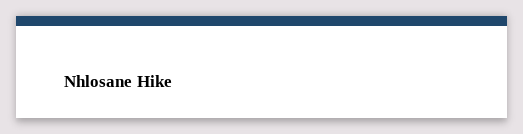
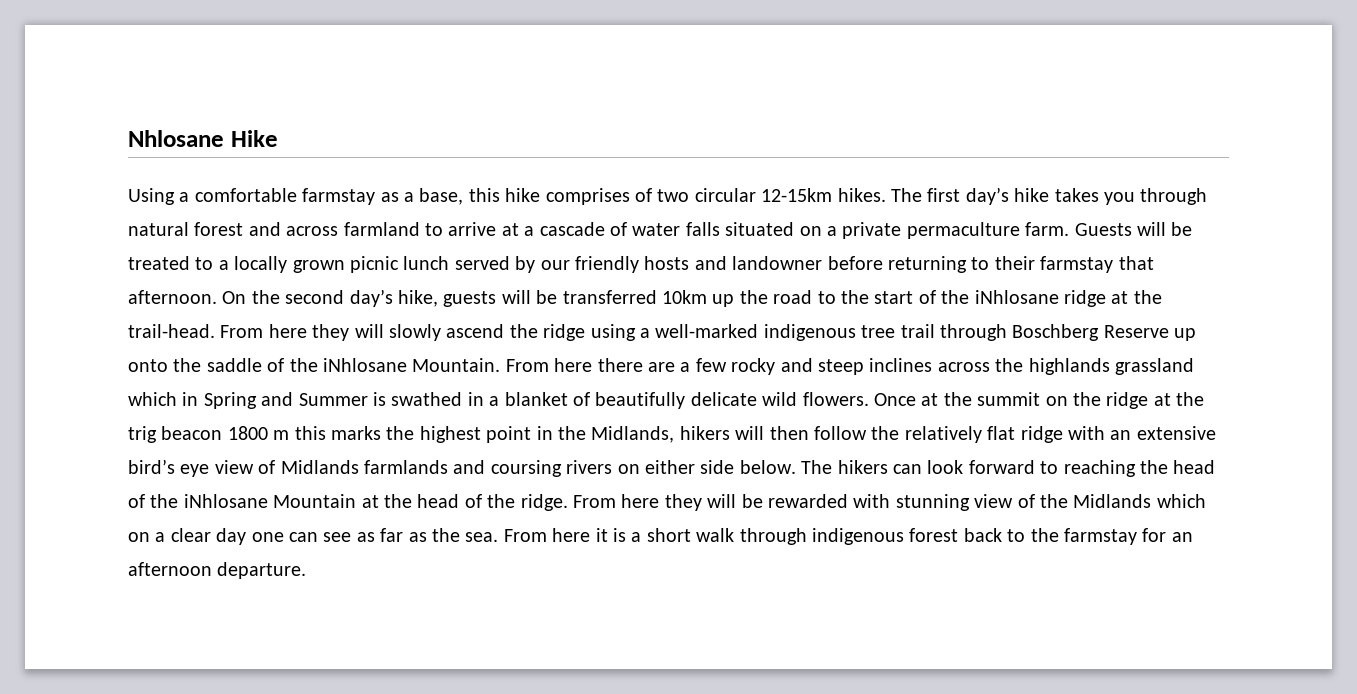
+ Using a comfortable farmstay as a base, this hike comprises of two circular 12-15km hikes. The first day’s hike takes you through natural forest and across farmland to arrive at a cascade of water falls situated on a private permaculture farm. Guests will be treated to a locally grown picnic lunch served by our friendly hosts and landowner before returning to their farmstay that afternoon. On the second day’s hike, guests will be transferred 10km up the road to the start of the iNhlosane ridge at the trail-head. From here they will slowly ascend the ridge using a well-marked indigenous tree trail through Boschberg Reserve up onto the saddle of the iNhlosane Mountain. From here there are a few rocky and steep inclines across the highlands grassland which in Spring and Summer is swathed in a blanket of beautifully delicate wild flowers. Once at the summit on the ridge at the trig beacon 1800 m this marks the highest point in the Midlands, hikers will then follow the relatively flat ridge with an extensive bird’s eye view of Midlands farmlands and coursing rivers on either side below. The hikers can look forward to reaching the head of the iNhlosane Mountain at the head of the ridge. From here they will be rewarded with stunning view of the Midlands which on a clear day one can see as far as the sea. From here it is a short walk through indigenous forest back to the farmstay for an afternoon departure.

